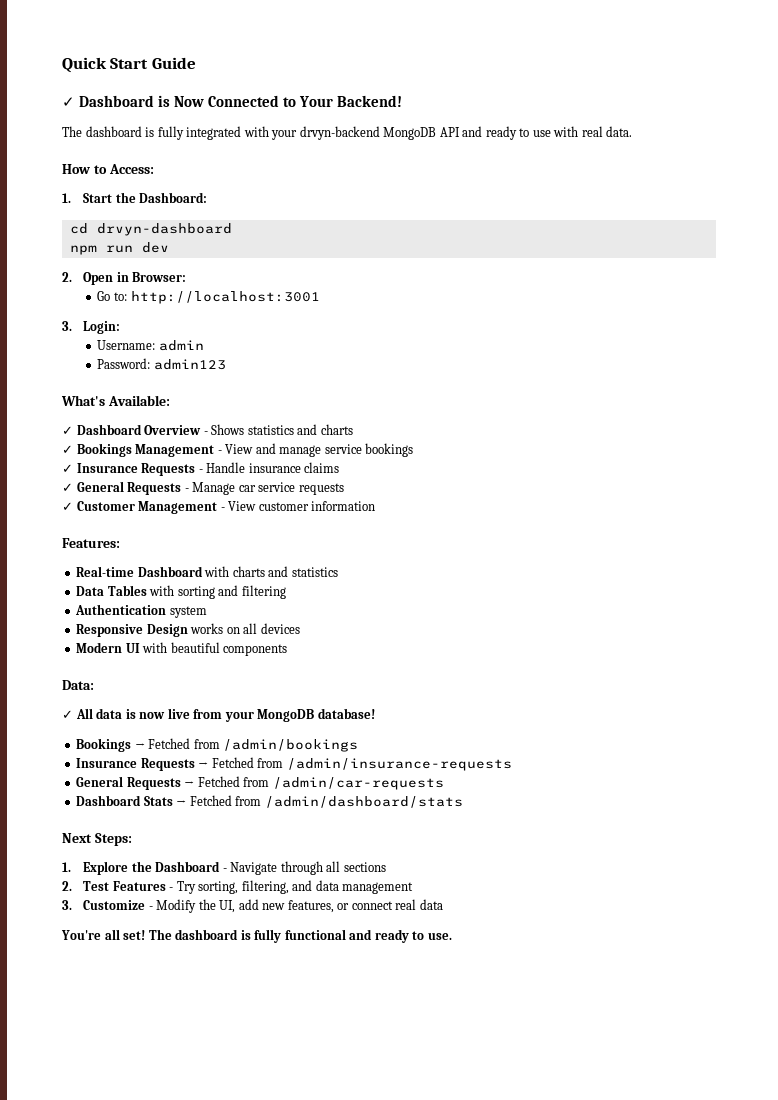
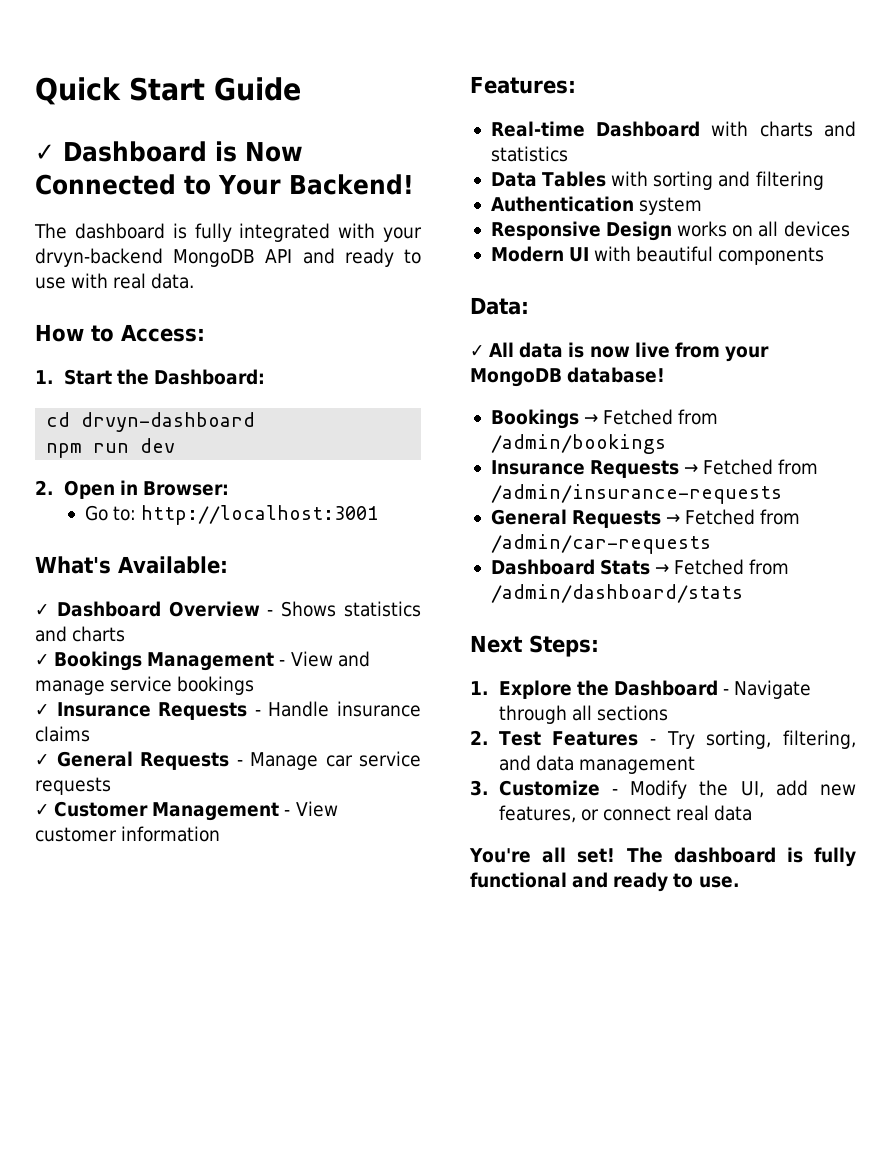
- 3. Login:
- Username: admin
- Password: admin123

